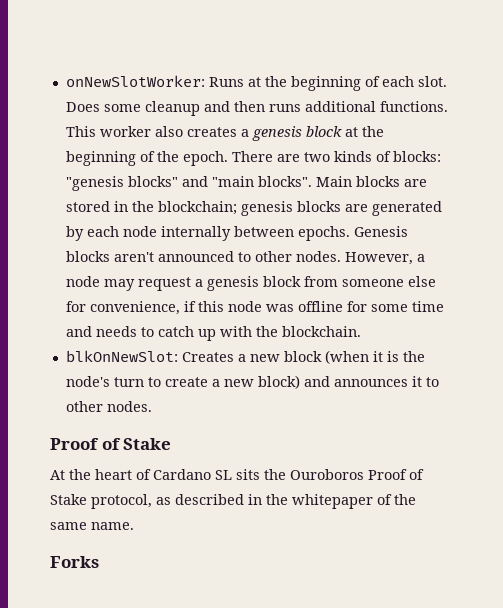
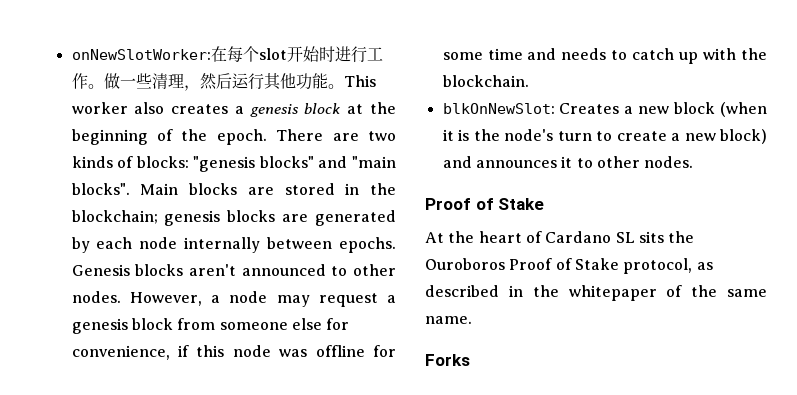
- onNewSlotWorker: Runs at the beginning of each slot. Does some cleanup and then runs additional functions.
+ onNewSlotWorker:在每个slot开始时进行工作。做一些清理，然后运行其他功能。

